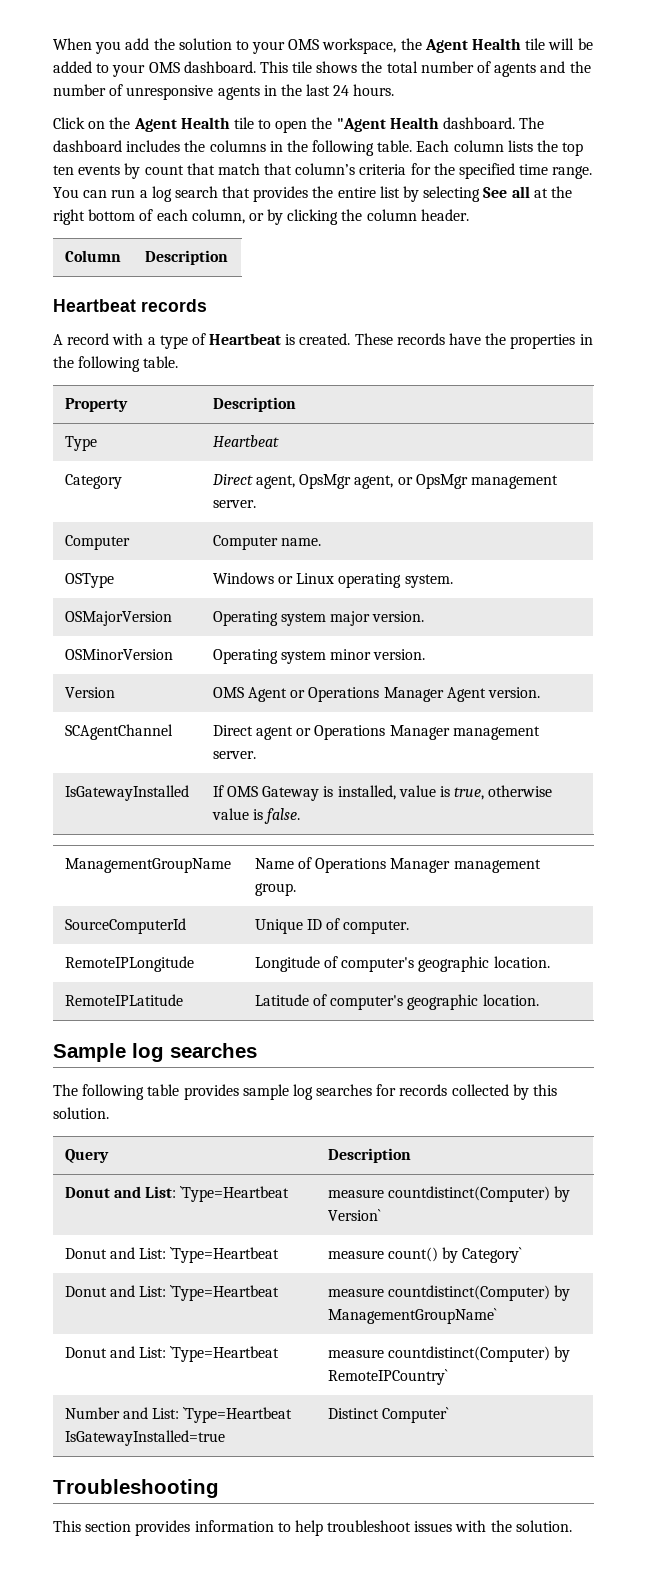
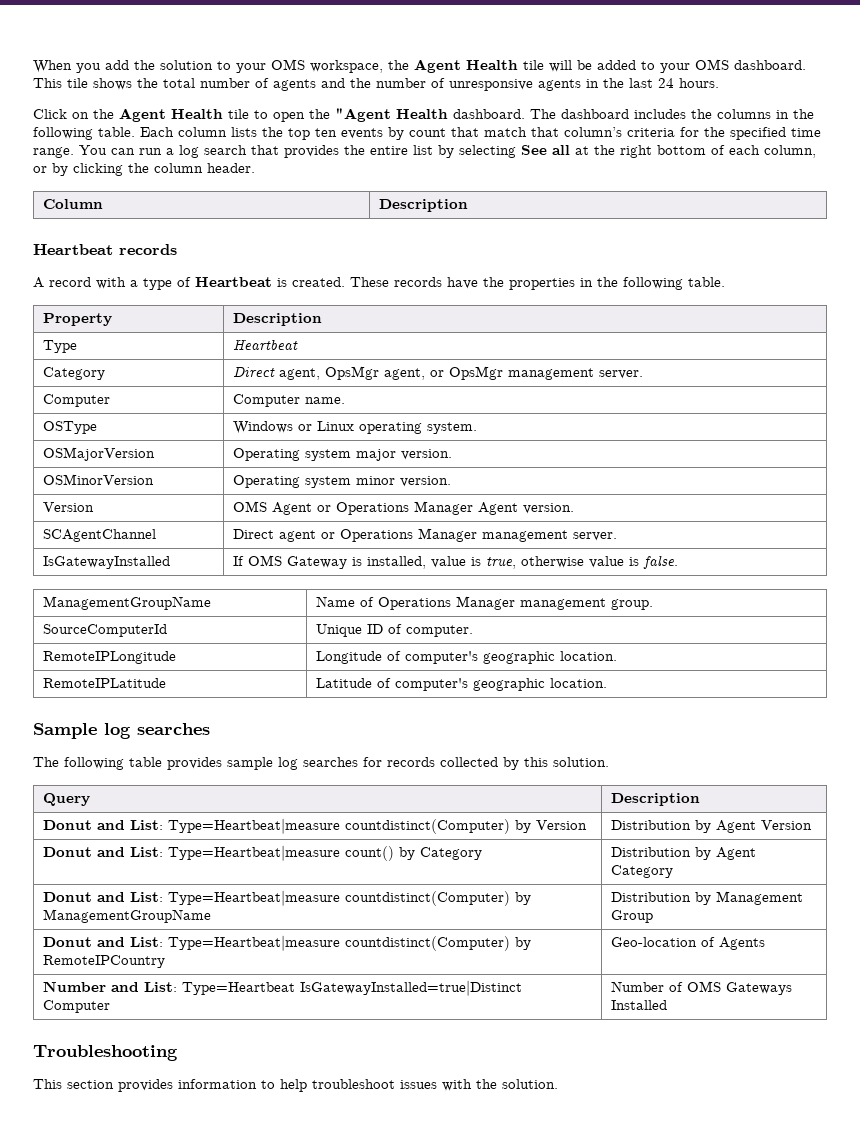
- Donut and List: `Type=Heartbeat | measure countdistinct(Computer) by Version`
- Donut and List: `Type=Heartbeat | measure count() by Category`
- Donut and List: `Type=Heartbeat | measure countdistinct(Computer) by ManagementGroupName`
- Donut and List: `Type=Heartbeat | measure countdistinct(Computer) by RemoteIPCountry`
- Number and List: `Type=Heartbeat IsGatewayInstalled=true | Distinct Computer`
+ Donut and List: Type=Heartbeat|measure countdistinct(Computer) by Version | Distribution by Agent Version
+ Donut and List: Type=Heartbeat|measure count() by Category | Distribution by Agent Category
+ Donut and List: Type=Heartbeat|measure countdistinct(Computer) by ManagementGroupName | Distribution by Management Group
+ Donut and List: Type=Heartbeat|measure countdistinct(Computer) by RemoteIPCountry | Geo-location of Agents
+ Number and List: Type=Heartbeat IsGatewayInstalled=true|Distinct Computer | Number of OMS Gateways Installed

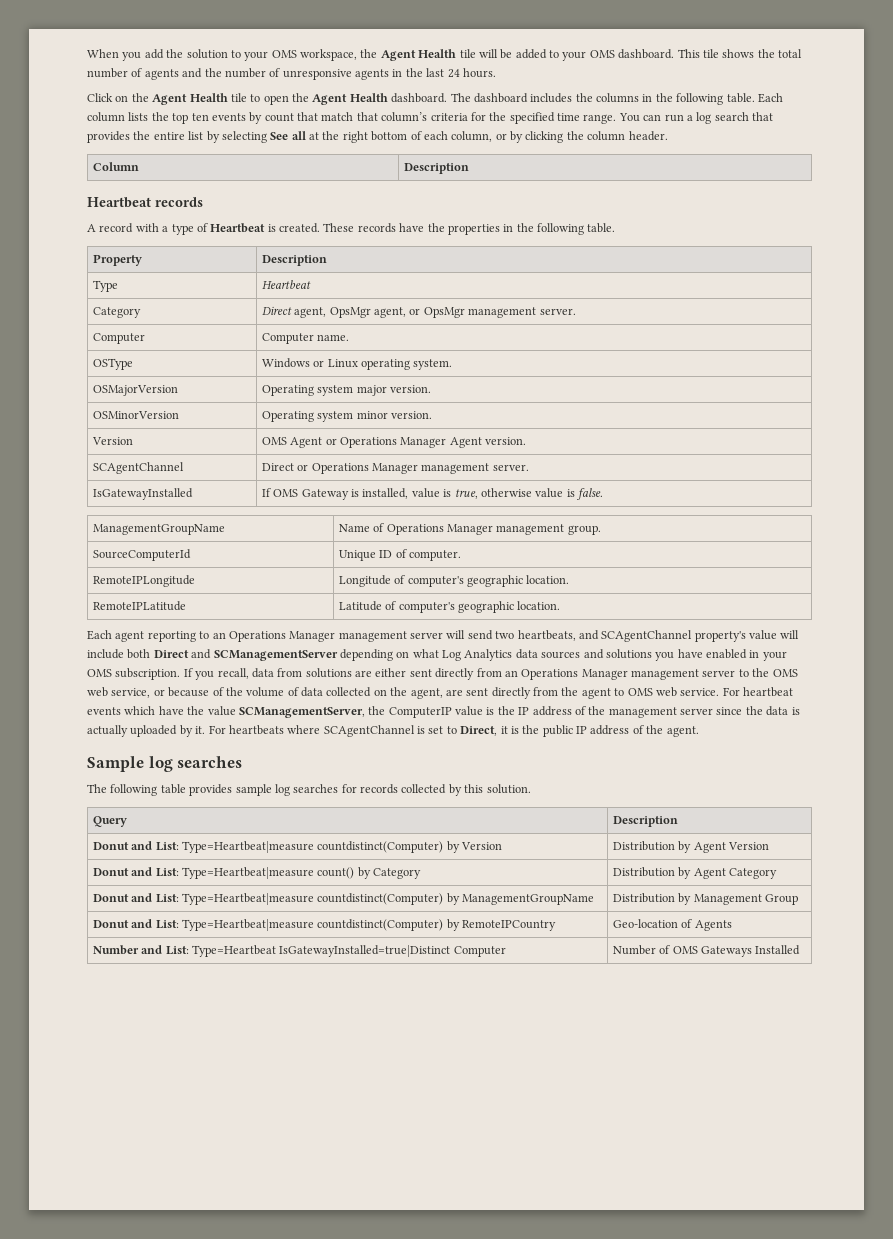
- Click on the Agent Health tile to open the "Agent Health dashboard.
+ Click on the Agent Health tile to open the Agent Health dashboard.
- SCAgentChannel | Direct agent or Operations Manager management server.
+ SCAgentChannel | Direct or Operations Manager management server.
+ Each agent reporting to an Operations Manager management server will send two heartbeats, and SCAgentChannel property's value will include both Direct and SCManagementServer depending on what Log Analytics data sources and solutions you have enabled in your OMS subscription. If you recall, data from solutions are either sent directly from an Operations Manager management server to the OMS web service, or because of the volume of data collected on the agent, are sent directly from the agent to OMS web service. For heartbeat events which have the value SCManagementServer, the ComputerIP value is the IP address of the management server since the data is actually uploaded by it. For heartbeats where SCAgentChannel is set to Direct, it is the public IP address of the agent.
- Troubleshooting
- This section provides information to help troubleshoot issues with the solution.

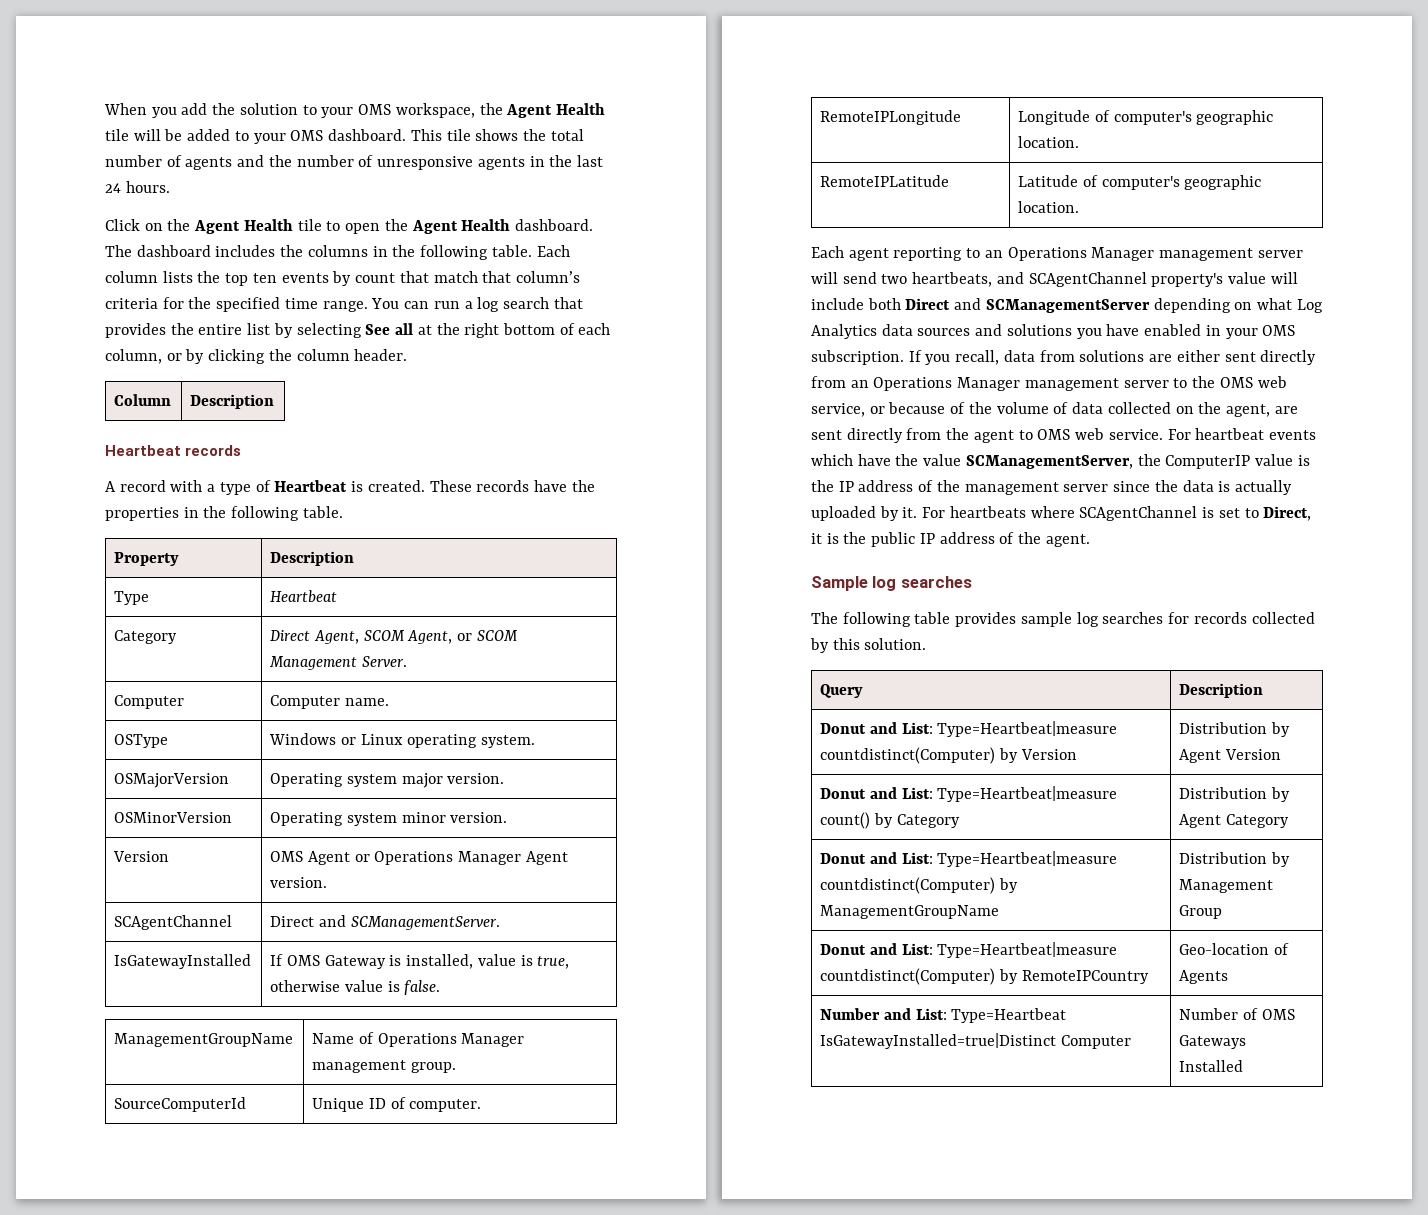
- Category | Direct agent, OpsMgr agent, or OpsMgr management server.
+ Category | Direct Agent, SCOM Agent, or SCOM Management Server.
- SCAgentChannel | Direct or Operations Manager management server.
+ SCAgentChannel | Direct and SCManagementServer.

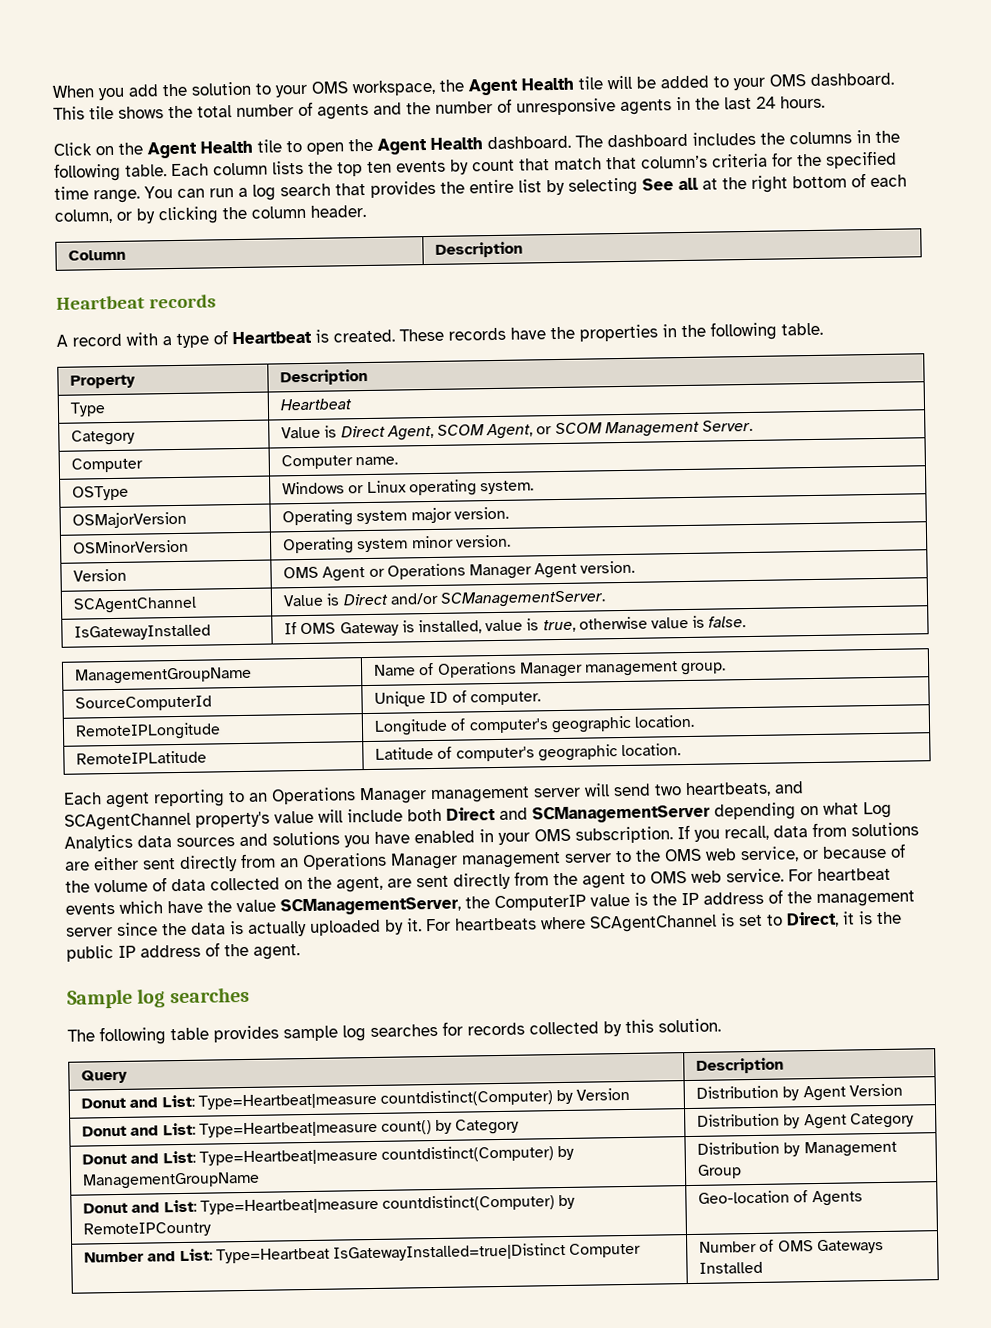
- Category | Direct Agent, SCOM Agent, or SCOM Management Server.
+ Category | Value is Direct Agent, SCOM Agent, or SCOM Management Server.
- SCAgentChannel | Direct and SCManagementServer.
+ SCAgentChannel | Value is Direct and/or SCManagementServer.

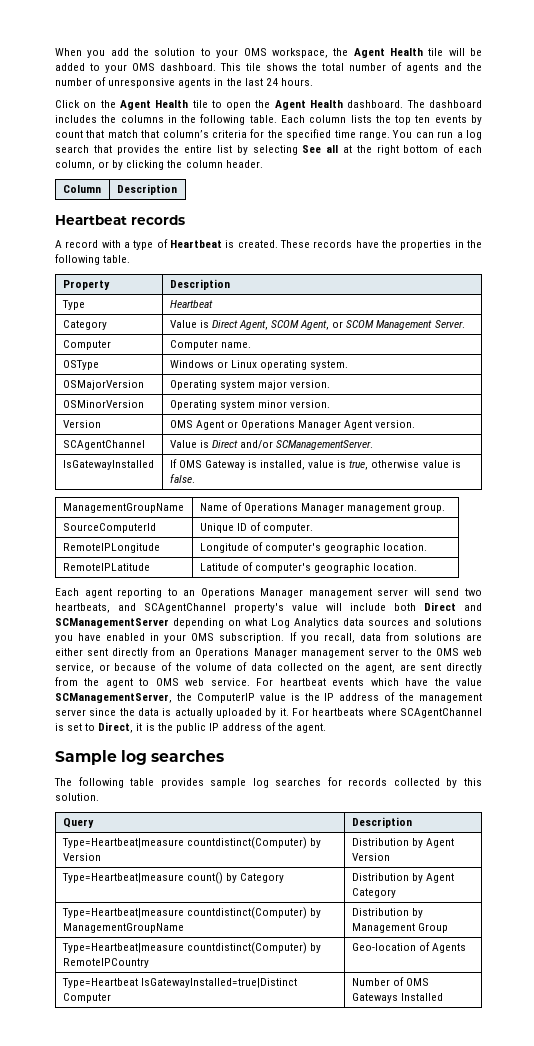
- Donut and List: Type=Heartbeat|measure countdistinct(Computer) by Version | Distribution by Agent Version
+ Type=Heartbeat|measure countdistinct(Computer) by Version | Distribution by Agent Version
- Donut and List: Type=Heartbeat|measure count() by Category | Distribution by Agent Category
+ Type=Heartbeat|measure count() by Category | Distribution by Agent Category
- Donut and List: Type=Heartbeat|measure countdistinct(Computer) by ManagementGroupName | Distribution by Management Group
+ Type=Heartbeat|measure countdistinct(Computer) by ManagementGroupName | Distribution by Management Group
- Donut and List: Type=Heartbeat|measure countdistinct(Computer) by RemoteIPCountry | Geo-location of Agents
+ Type=Heartbeat|measure countdistinct(Computer) by RemoteIPCountry | Geo-location of Agents
- Number and List: Type=Heartbeat IsGatewayInstalled=true|Distinct Computer | Number of OMS Gateways Installed
+ Type=Heartbeat IsGatewayInstalled=true|Distinct Computer | Number of OMS Gateways Installed

